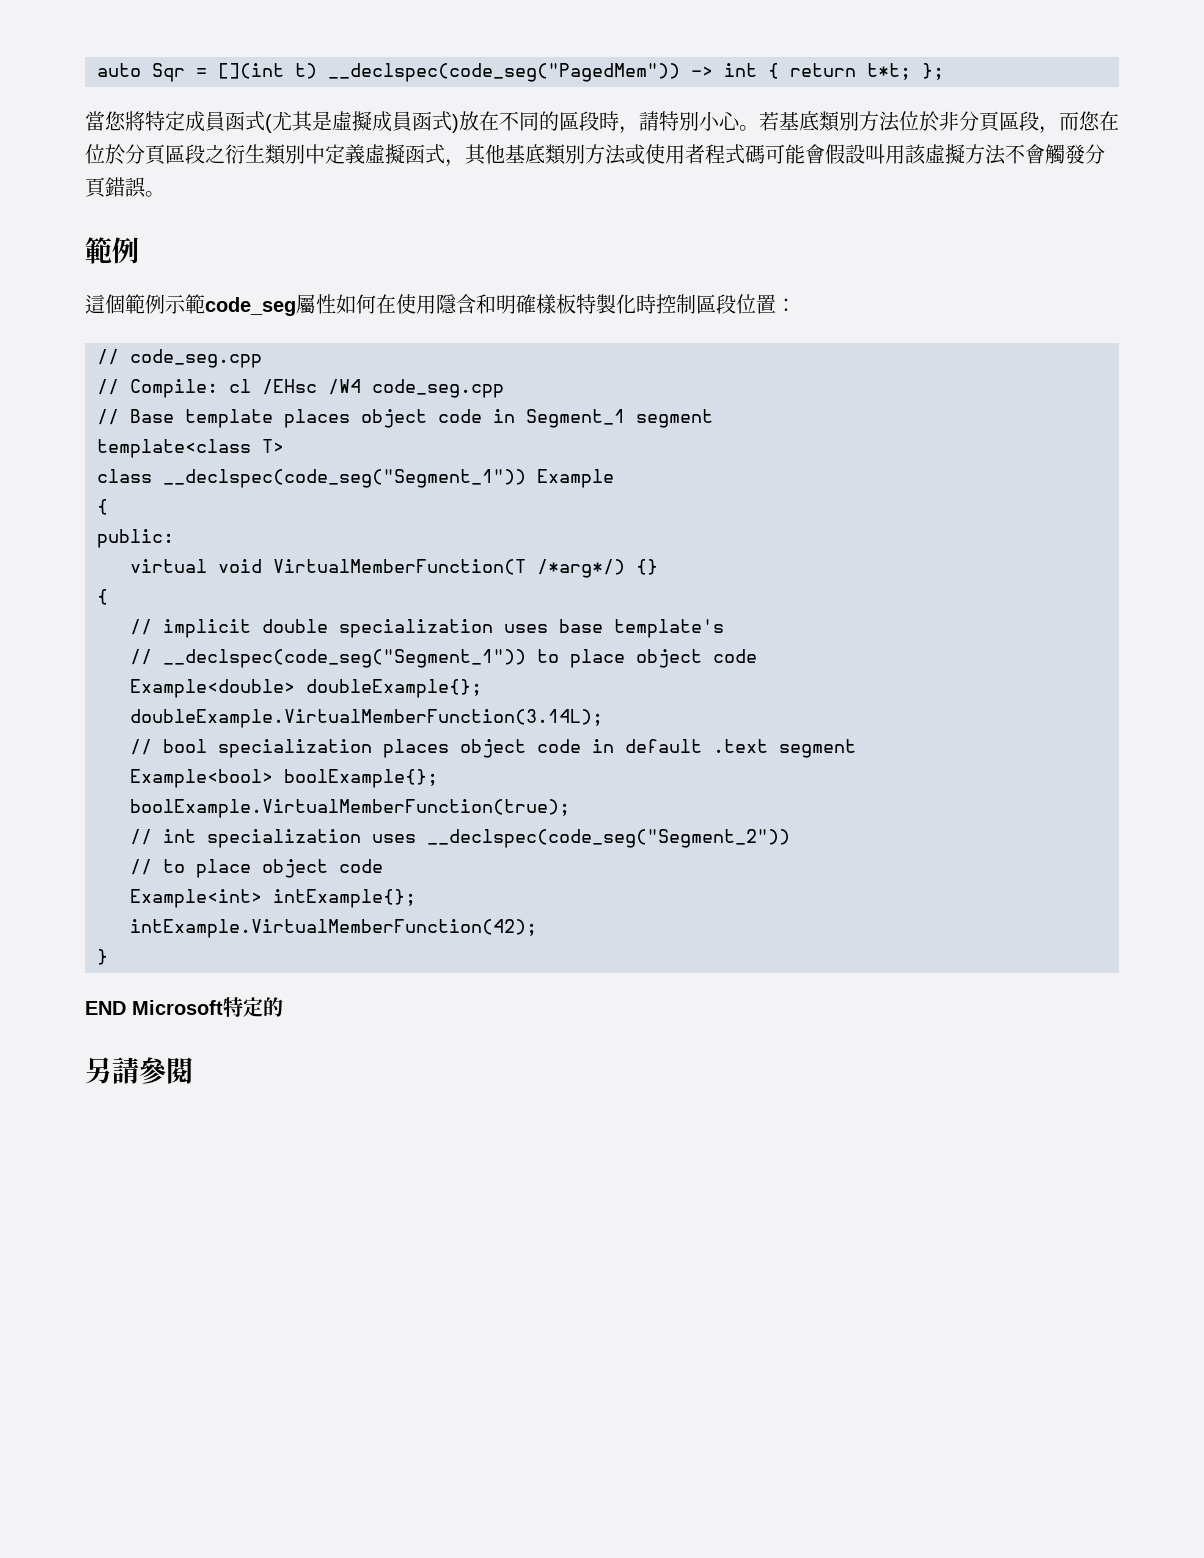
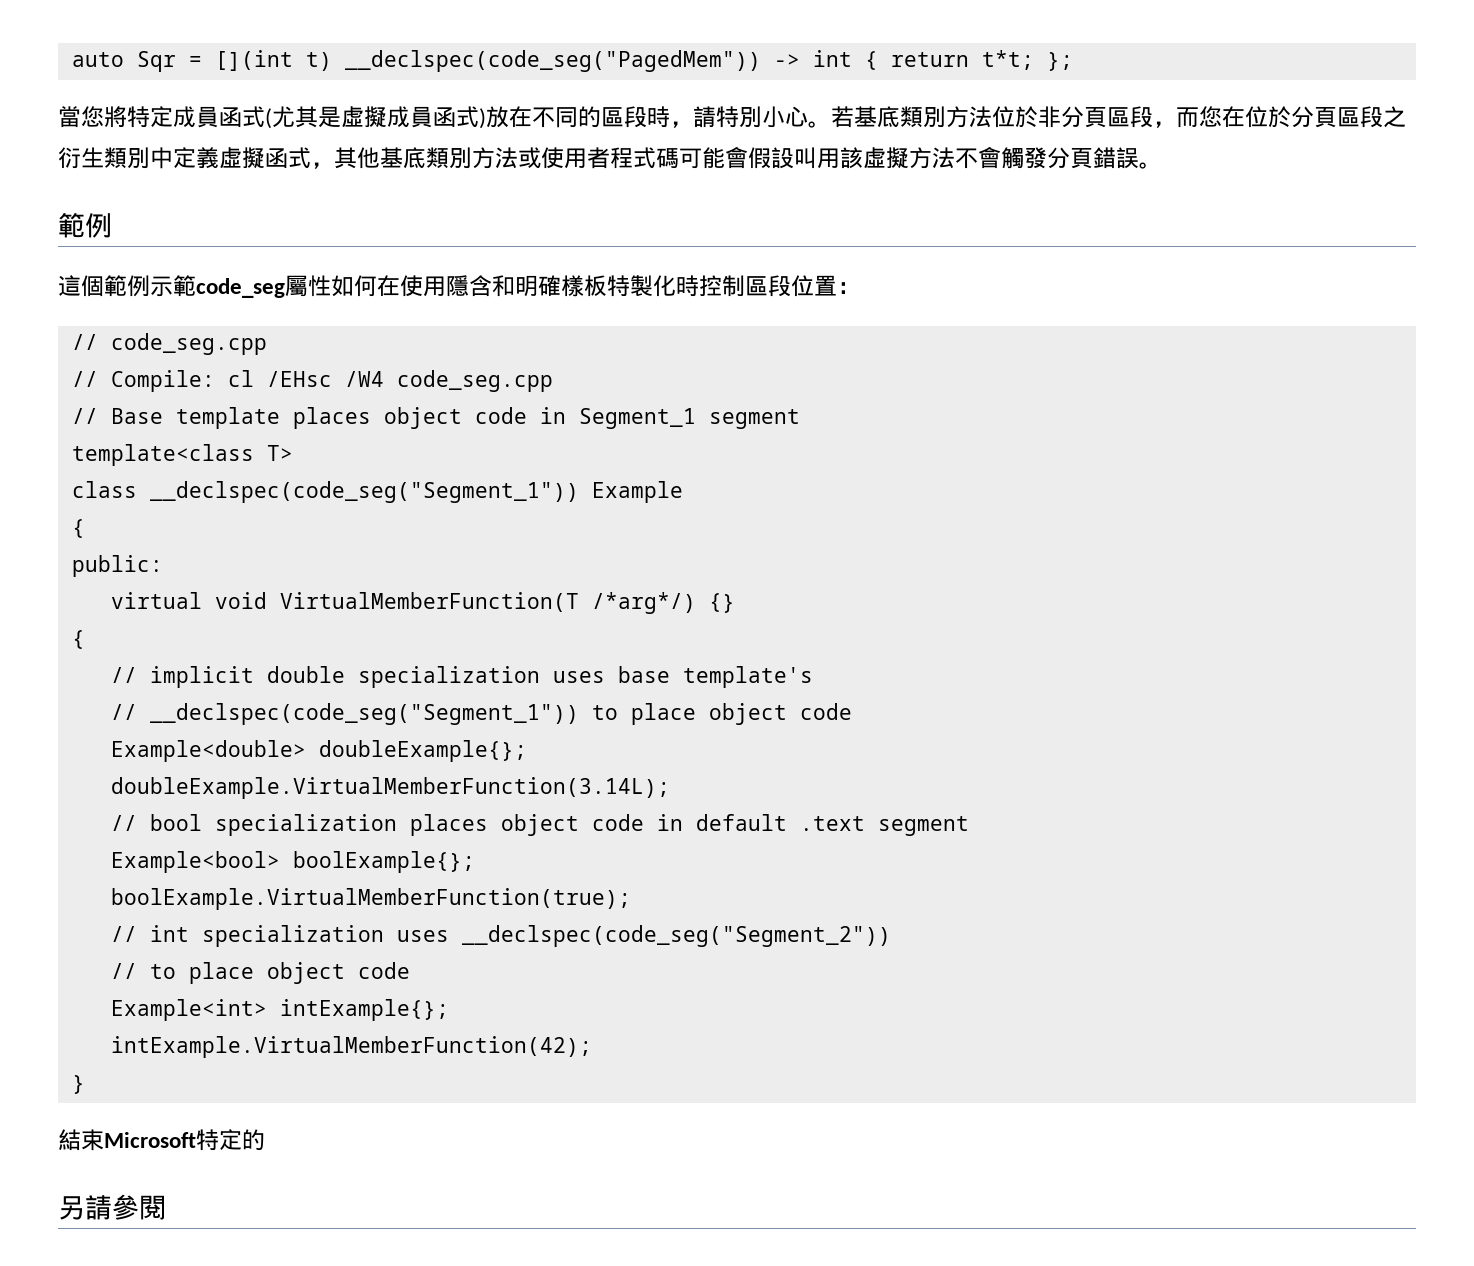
- END Microsoft特定的
+ 結束Microsoft特定的

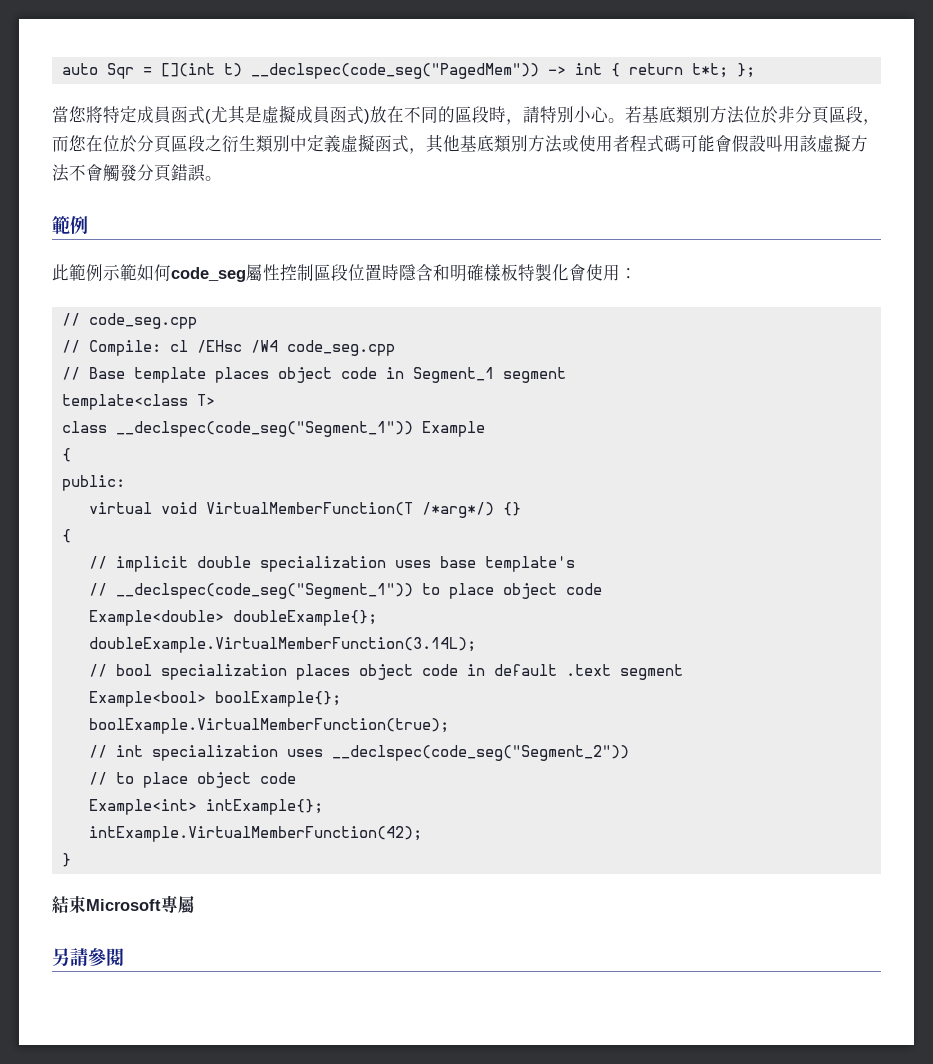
- 這個範例示範code_seg屬性如何在使用隱含和明確樣板特製化時控制區段位置：
+ 此範例示範如何code_seg屬性控制區段位置時隱含和明確樣板特製化會使用：
- 結束Microsoft特定的
+ 結束Microsoft專屬

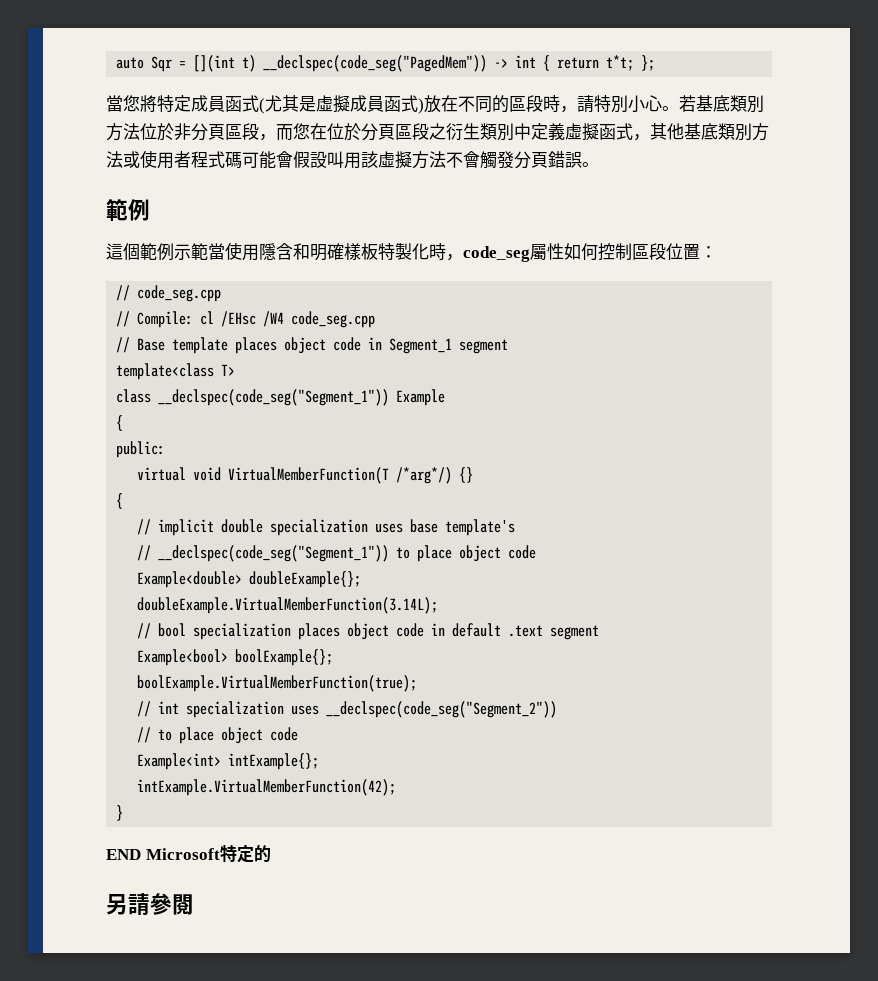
- 此範例示範如何code_seg屬性控制區段位置時隱含和明確樣板特製化會使用：
+ 這個範例示範當使用隱含和明確樣板特製化時，code_seg屬性如何控制區段位置：
- 結束Microsoft專屬
+ END Microsoft特定的

